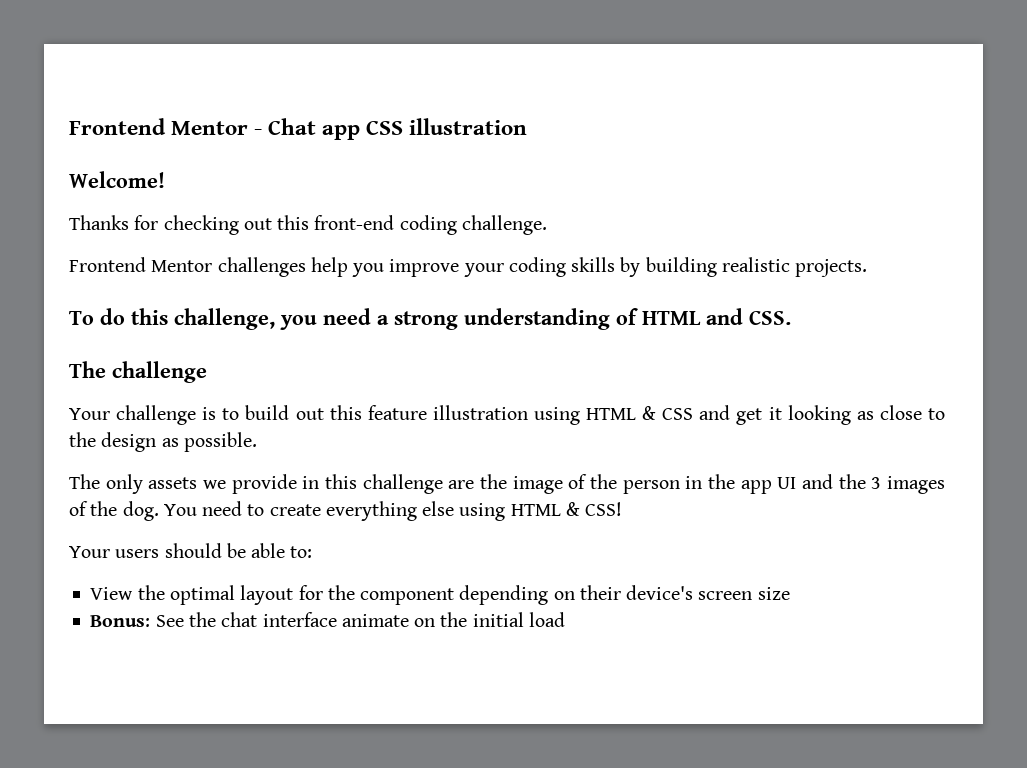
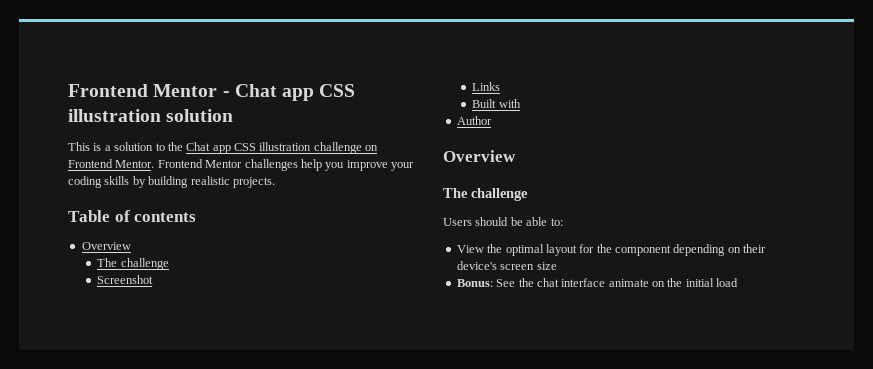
- Frontend Mentor - Chat app CSS illustration
- Welcome!
- Thanks for checking out this front-end coding challenge.
- Frontend Mentor challenges help you improve your coding skills by building realistic projects.
+ Frontend Mentor - Chat app CSS illustration solution
+ This is a solution to the Chat app CSS illustration challenge on Frontend Mentor. Frontend Mentor challenges help you improve your coding skills by building realistic projects.
- To do this challenge, you need a strong understanding of HTML and CSS.
+ Table of contents
+ Overview
  The challenge
- Your challenge is to build out this feature illustration using HTML & CSS and get it looking as close to the design as possible.
- The only assets we provide in this challenge are the image of the person in the app UI and the 3 images of the dog. You need to create everything else using HTML & CSS!
- Your users should be able to:
+ Screenshot
+ Links
+ Built with
+ Author
+ Overview
+ The challenge
+ Users should be able to:

